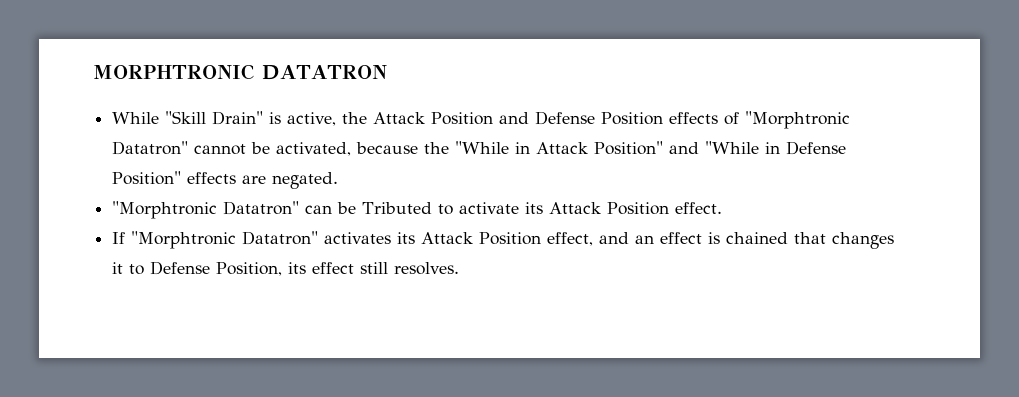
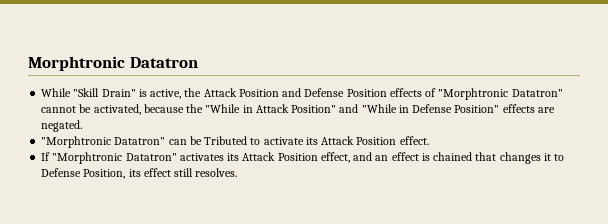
- MORPHTRONIC DATATRON
+ Morphtronic Datatron

